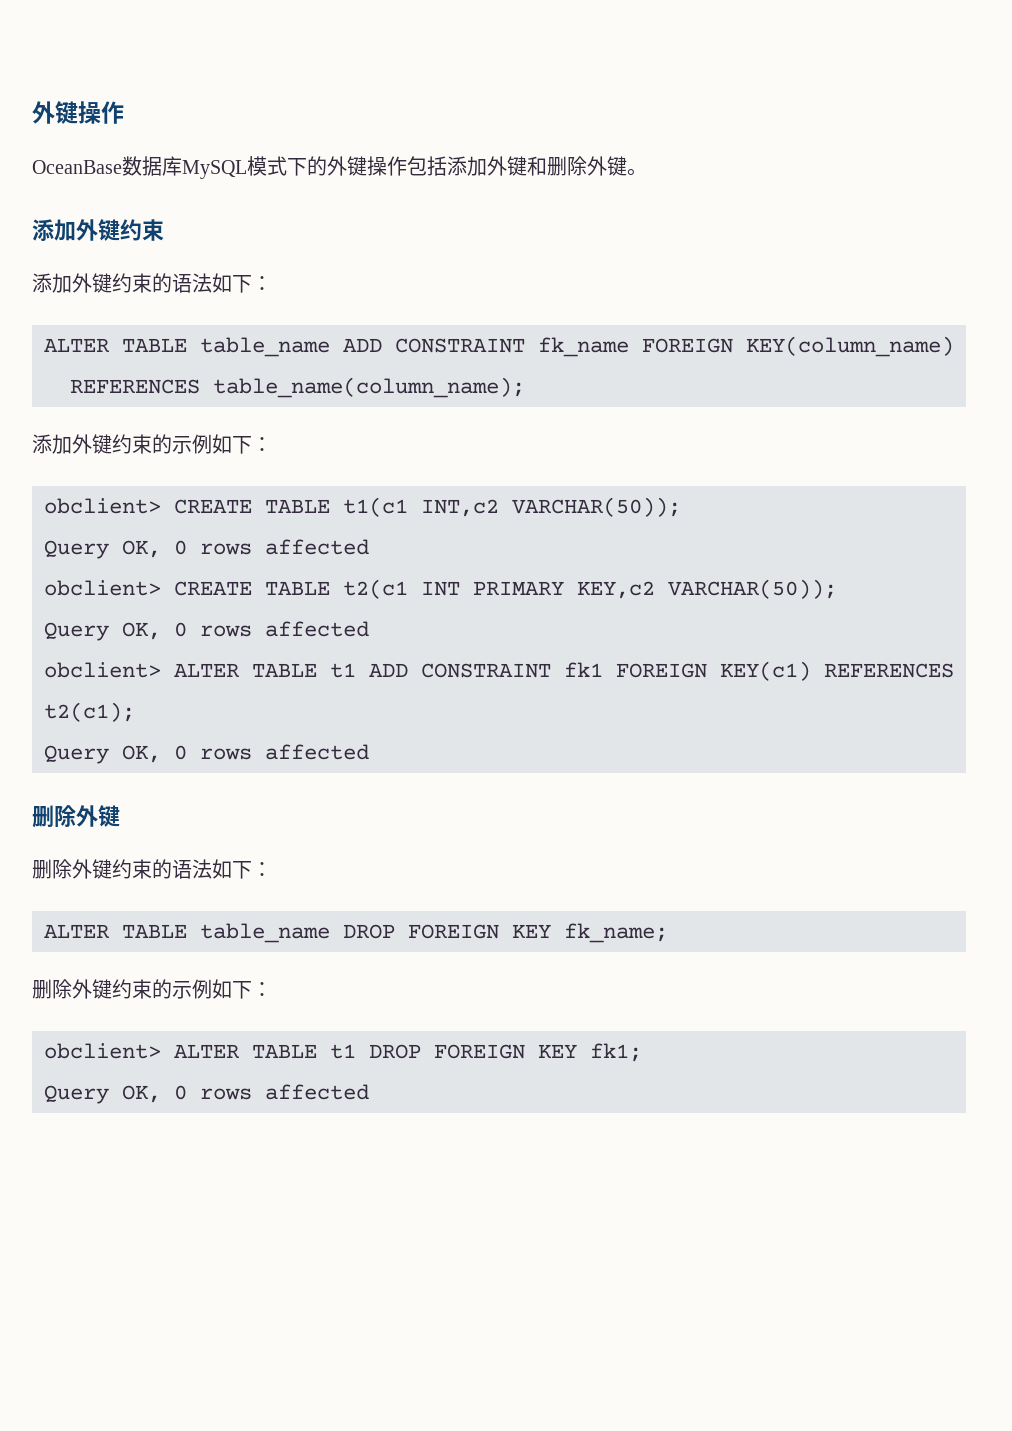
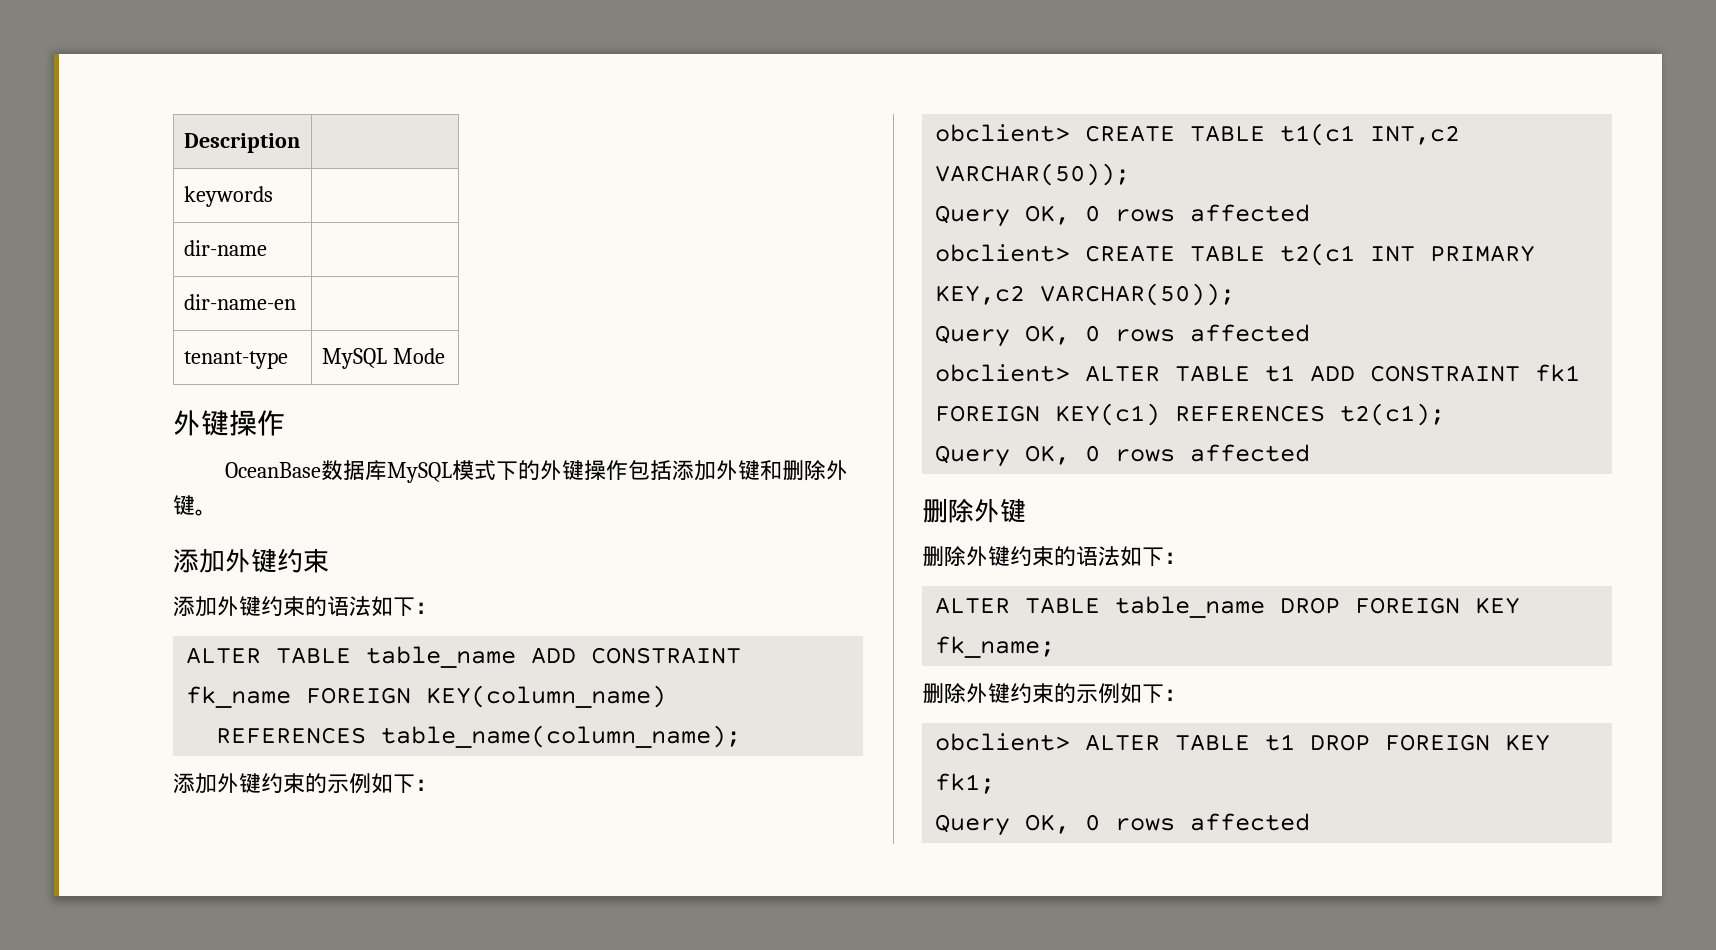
+ Description |
+ keywords |
+ dir-name |
+ dir-name-en |
+ tenant-type | MySQL Mode

